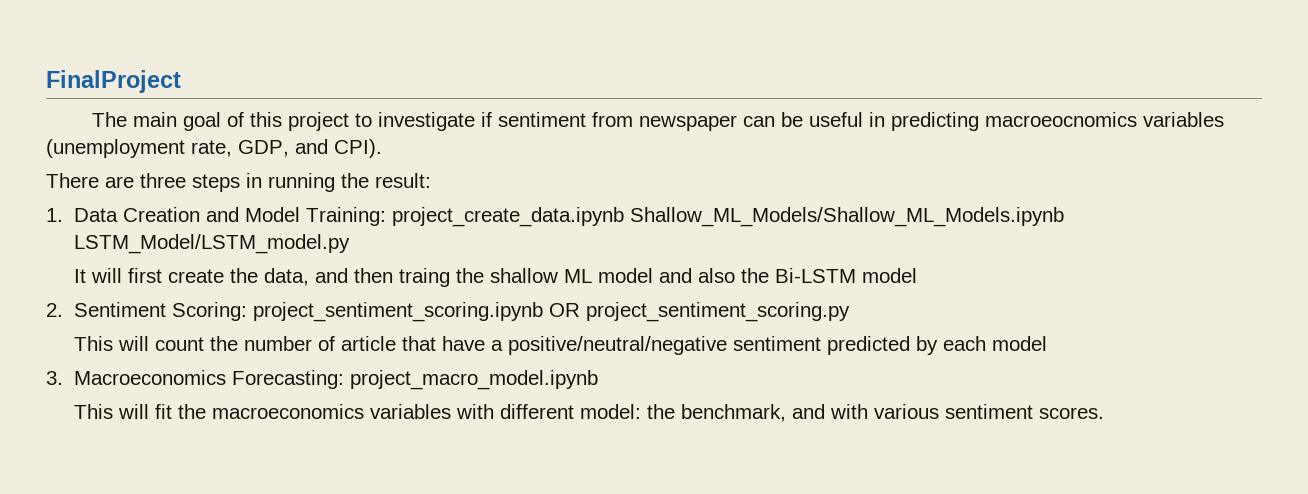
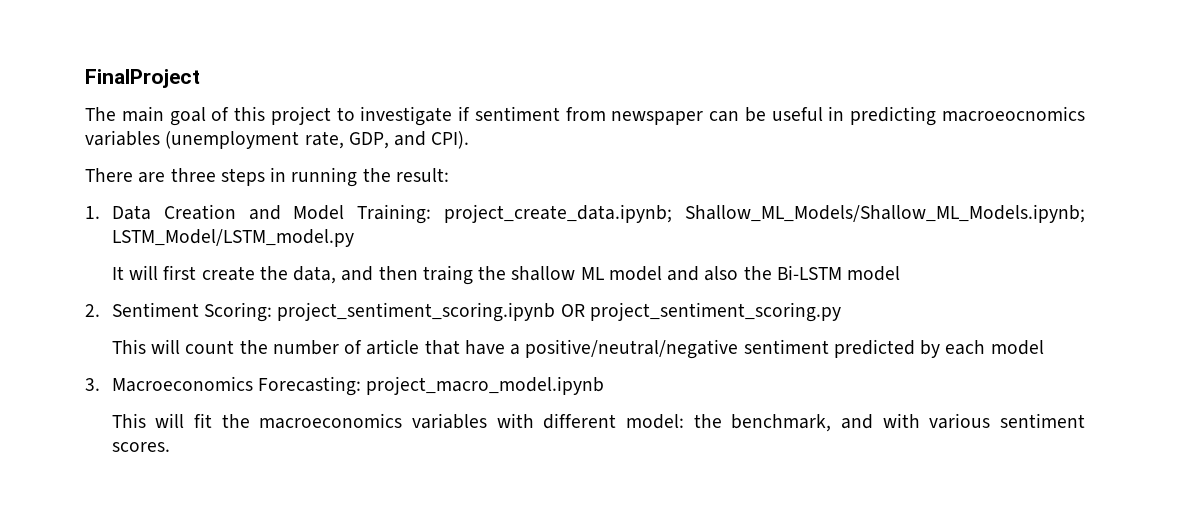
- 1. Data Creation and Model Training: project_create_data.ipynb Shallow_ML_Models/Shallow_ML_Models.ipynb LSTM_Model/LSTM_model.py
+ 1. Data Creation and Model Training: project_create_data.ipynb; Shallow_ML_Models/Shallow_ML_Models.ipynb; LSTM_Model/LSTM_model.py

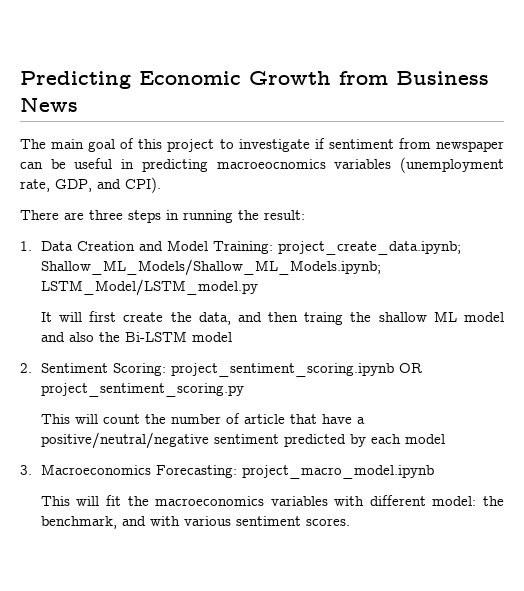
- FinalProject
+ Predicting Economic Growth from Business News

